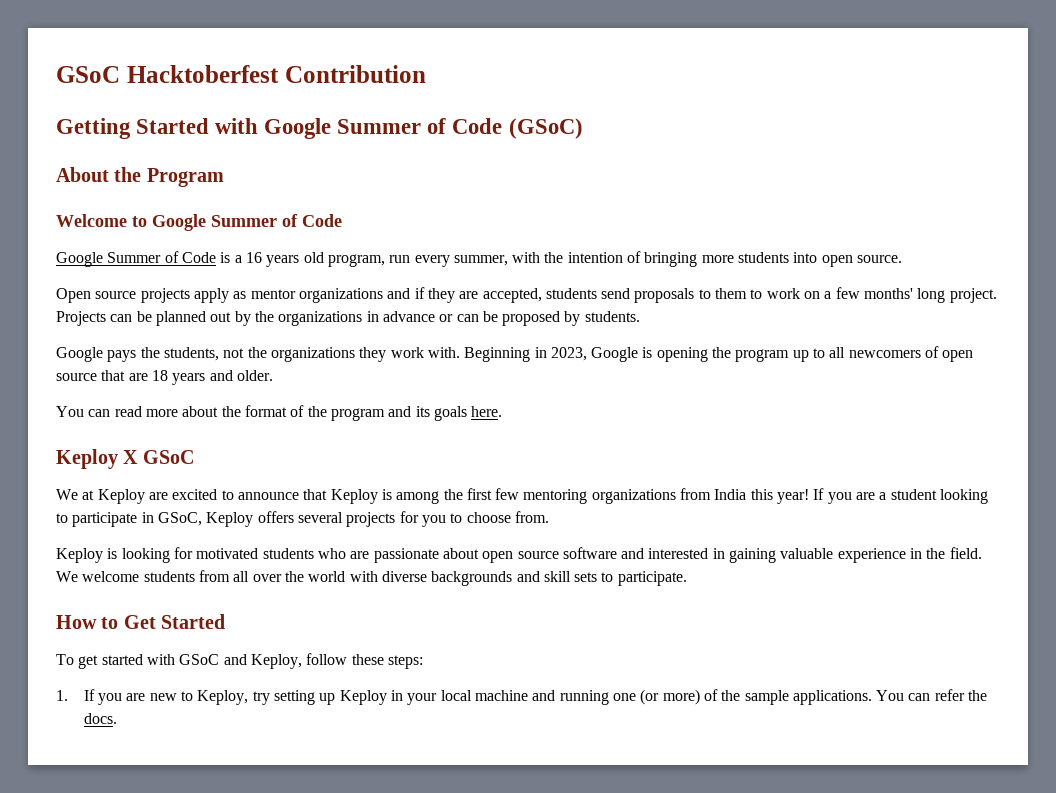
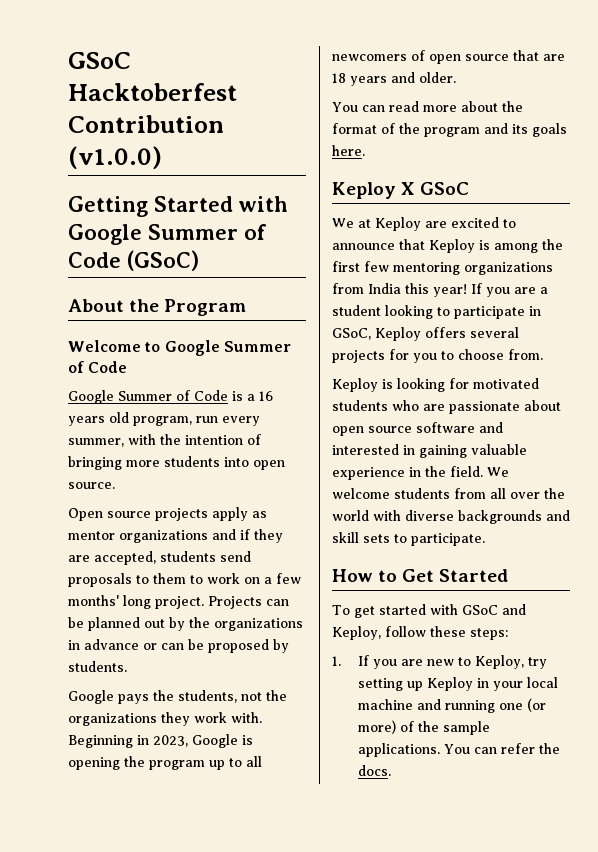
- GSoC Hacktoberfest Contribution
+ GSoC Hacktoberfest Contribution (v1.0.0)

